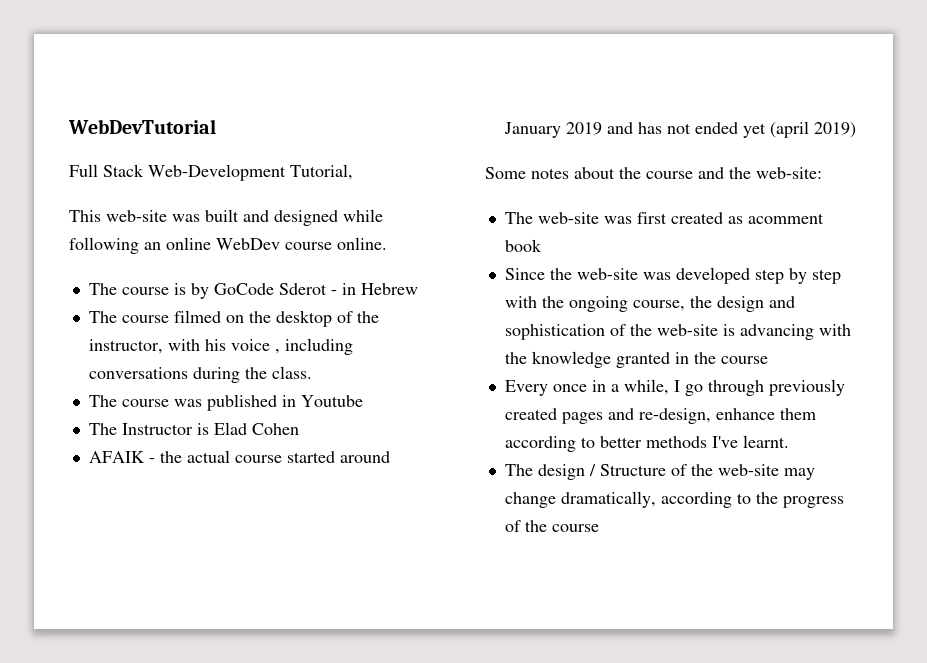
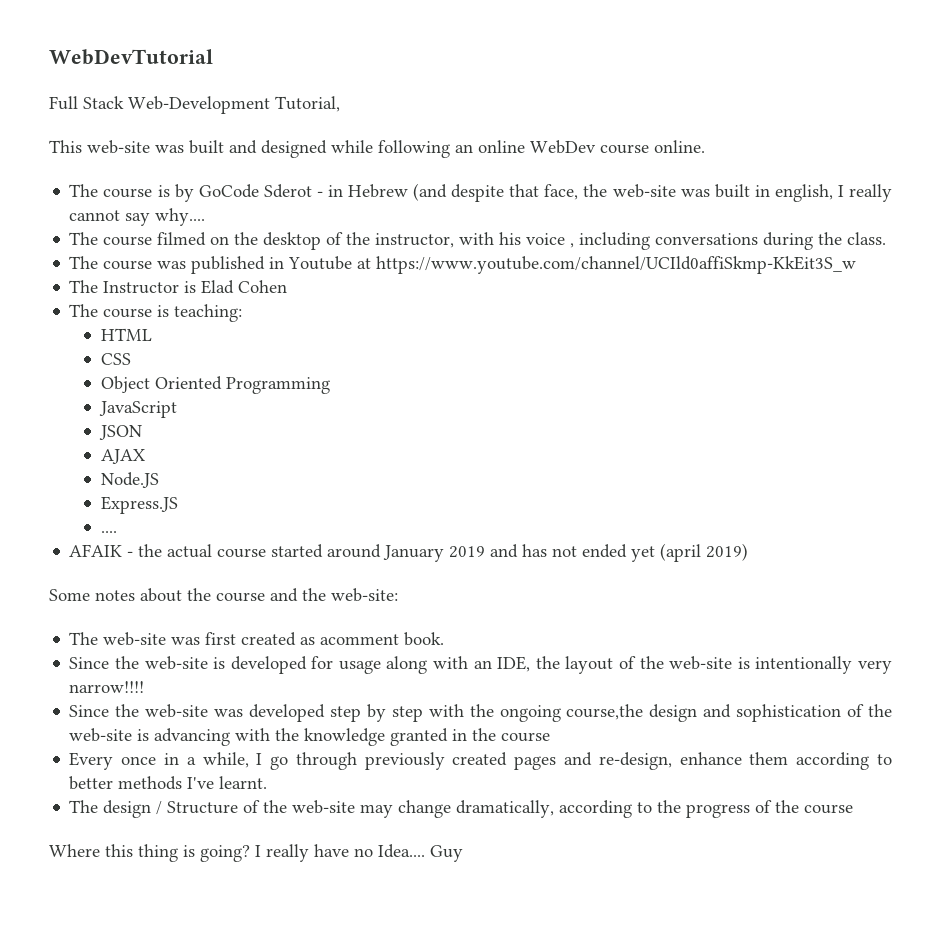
- The course is by GoCode Sderot - in Hebrew
+ The course is by GoCode Sderot - in Hebrew (and despite that face, the web-site was built in english, I really cannot say why....
- The course was published in Youtube
+ The course was published in Youtube at https://www.youtube.com/channel/UCIld0affiSkmp-KkEit3S_w
+ The course is teaching:
+ HTML
+ CSS
+ Object Oriented Programming
+ JavaScript
+ JSON
+ AJAX
+ Node.JS
+ Express.JS
+ ....
- The web-site was first created as acomment book
+ The web-site was first created as acomment book.
+ Since the web-site is developed for usage along with an IDE, the layout of the web-site is intentionally very narrow!!!!
- Since the web-site was developed step by step with the ongoing course, the design and sophistication of the web-site is advancing with the knowledge granted in the course
+ Since the web-site was developed step by step with the ongoing course,the design and sophistication of the web-site is advancing with the knowledge granted in the course
+ Where this thing is going? I really have no Idea.... Guy

